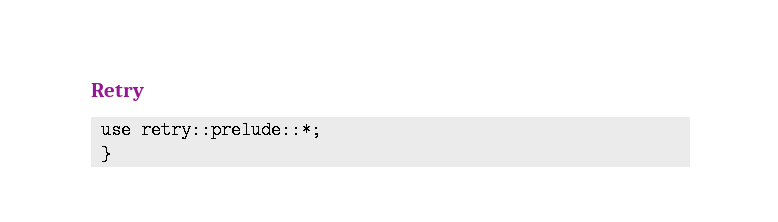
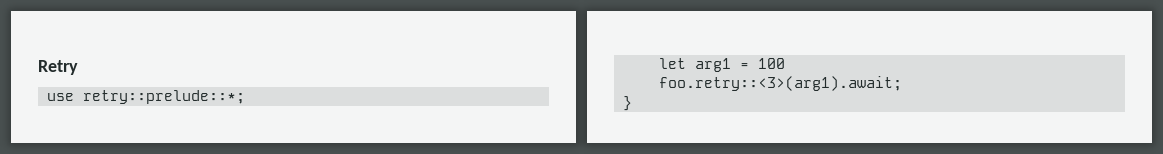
+ let arg1 = 100
+ foo.retry::<3>(arg1).await;

